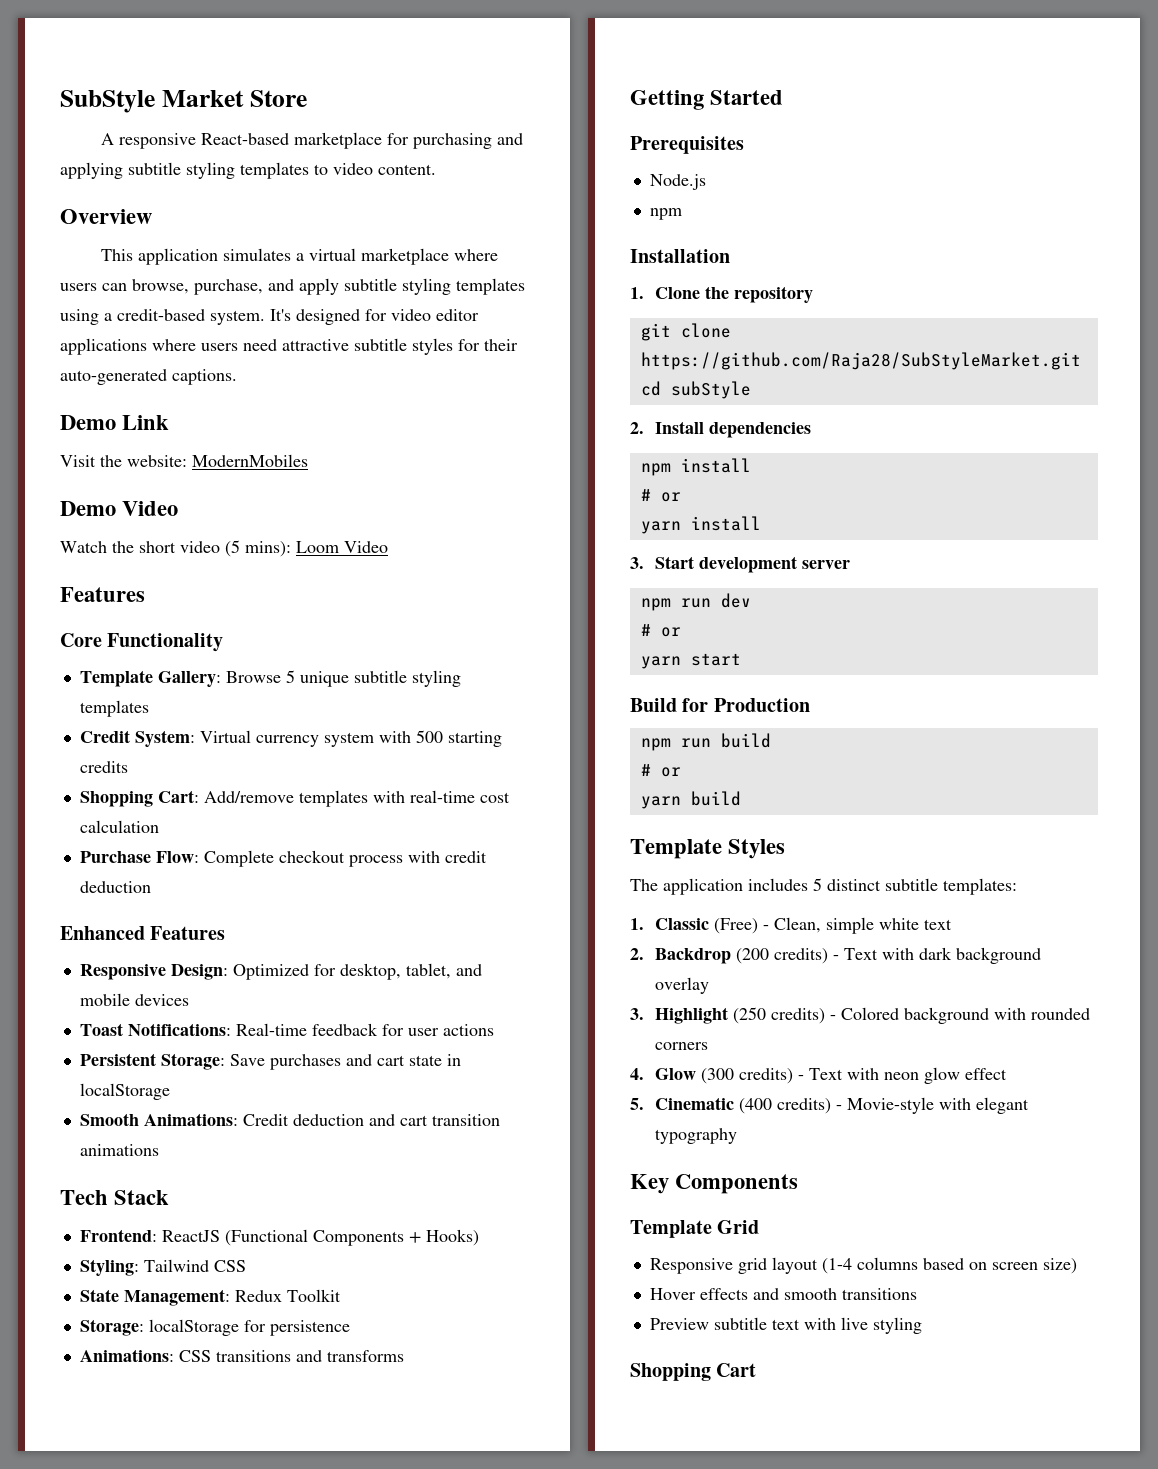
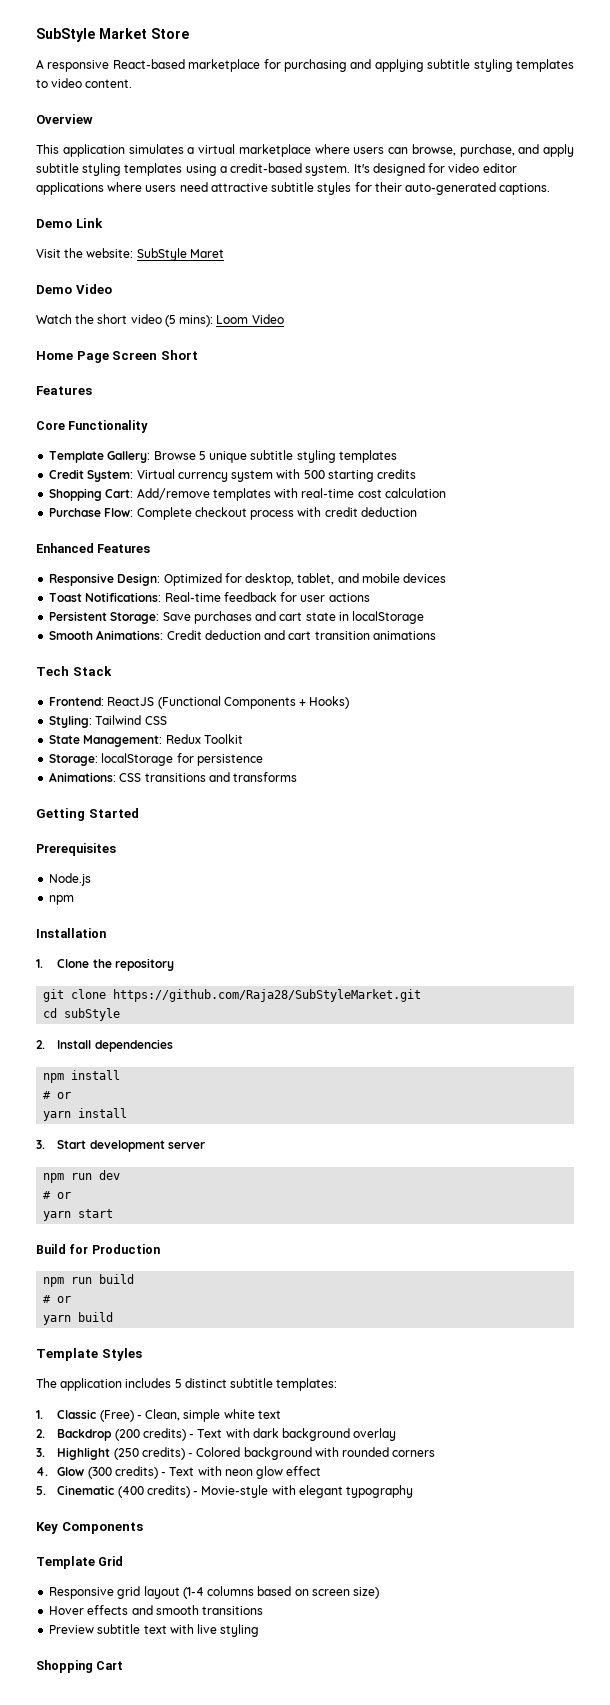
- Visit the website: ModernMobiles
+ Visit the website: SubStyle Maret
+ Home Page Screen Short

